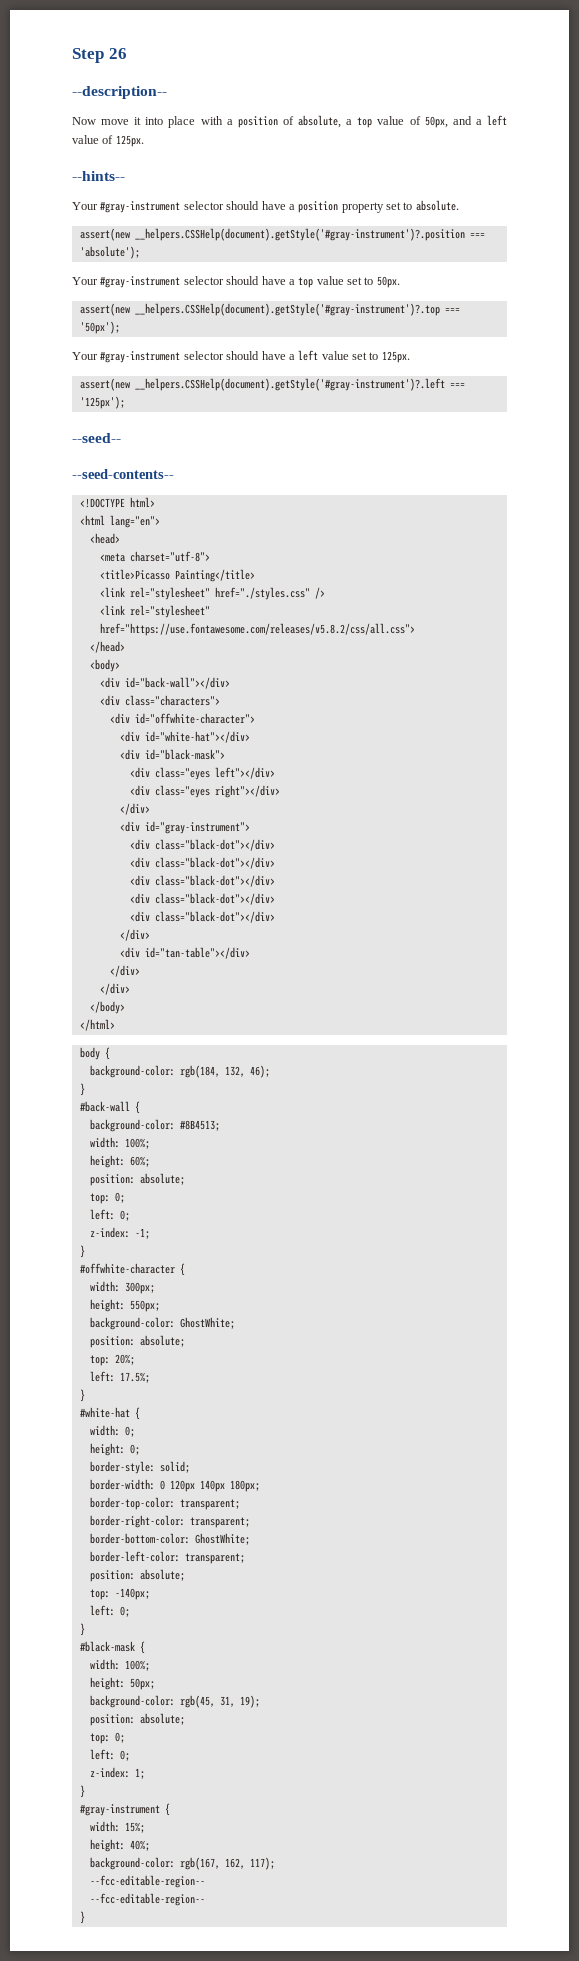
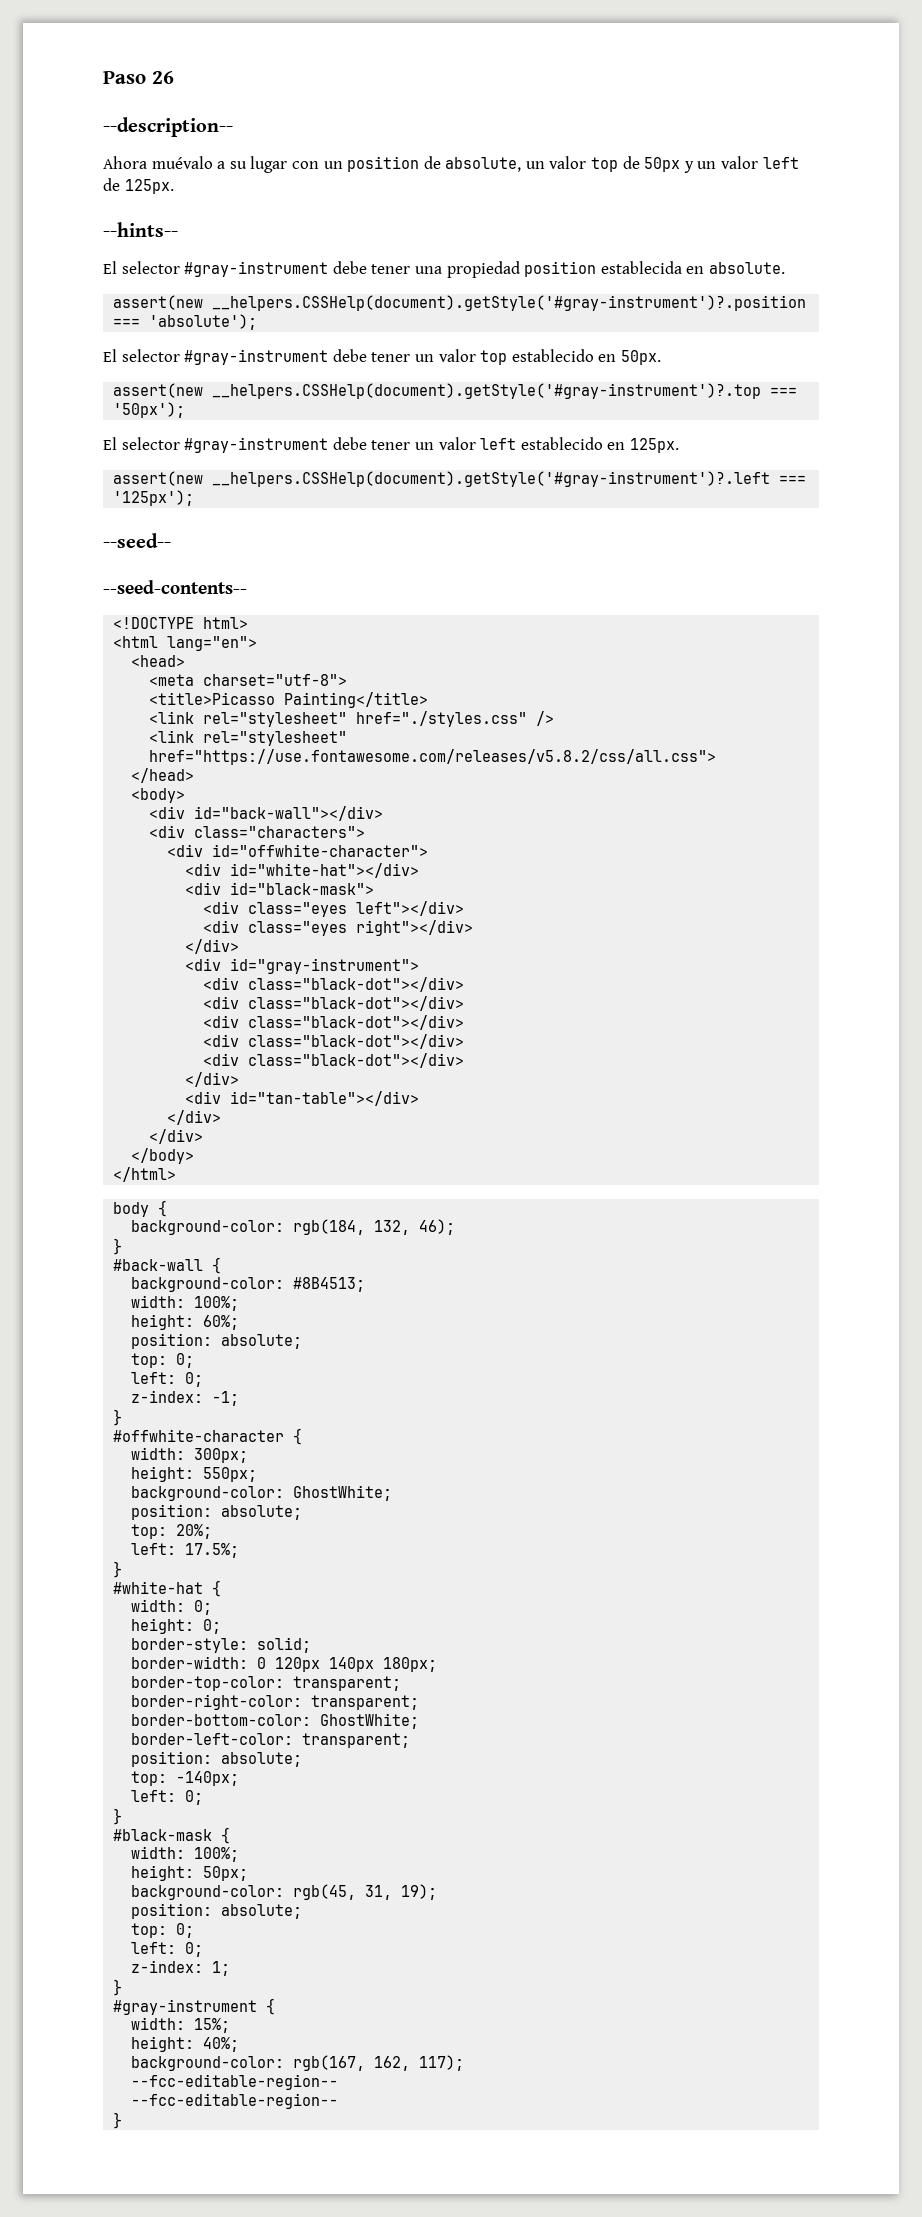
- Step 26
+ Paso 26
- Now move it into place with a position of absolute, a top value of 50px, and a left value of 125px.
+ Ahora muévalo a su lugar con un position de absolute, un valor top de 50px y un valor left de 125px.
  --hints--
- Your #gray-instrument selector should have a position property set to absolute.
+ El selector #gray-instrument debe tener una propiedad position establecida en absolute.
- Your #gray-instrument selector should have a top value set to 50px.
+ El selector #gray-instrument debe tener un valor top establecido en 50px.
- Your #gray-instrument selector should have a left value set to 125px.
+ El selector #gray-instrument debe tener un valor left establecido en 125px.

